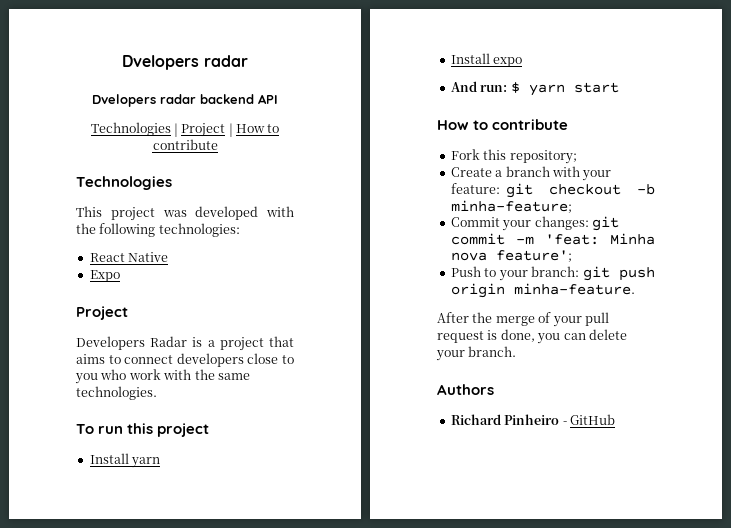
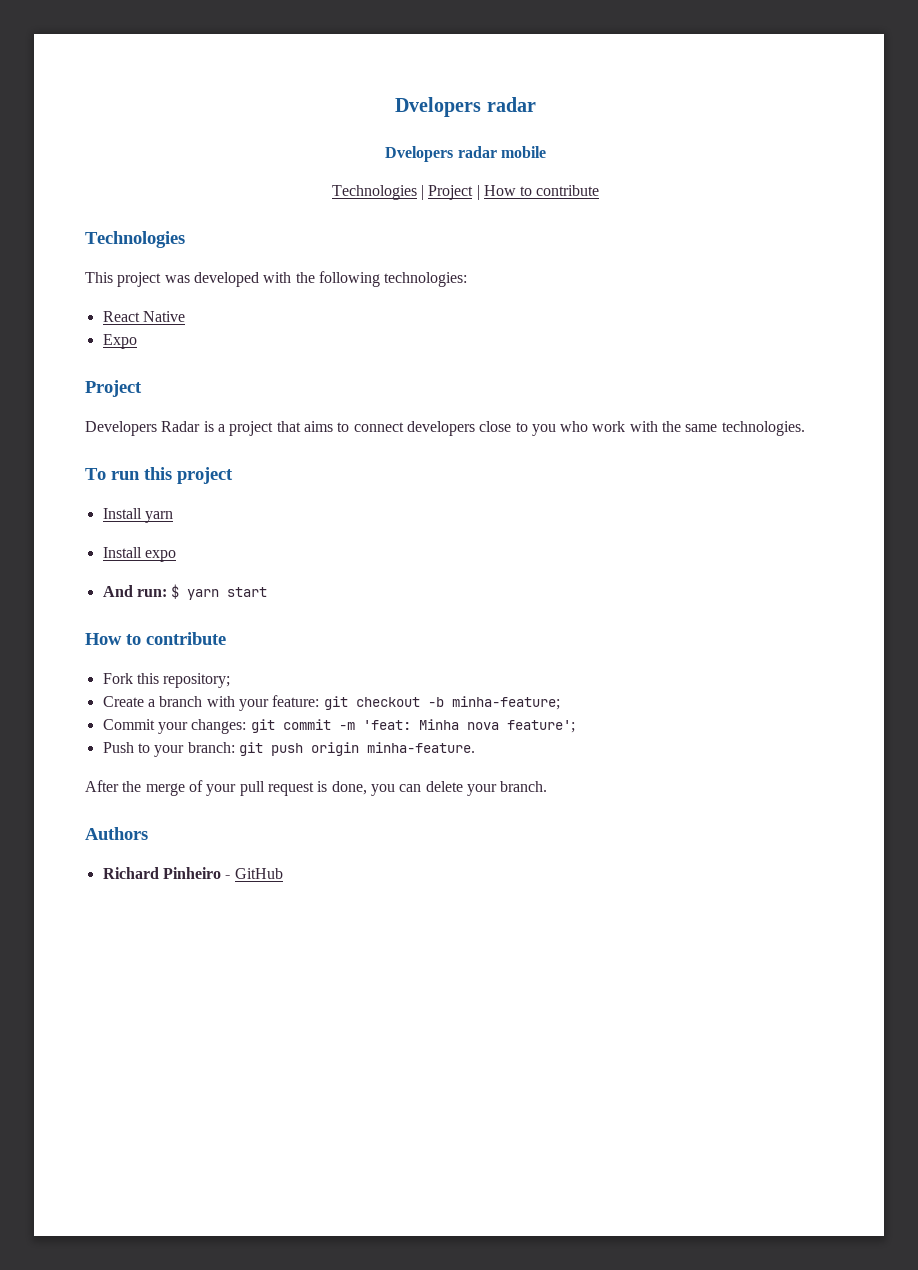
- Dvelopers radar backend API
+ Dvelopers radar mobile

